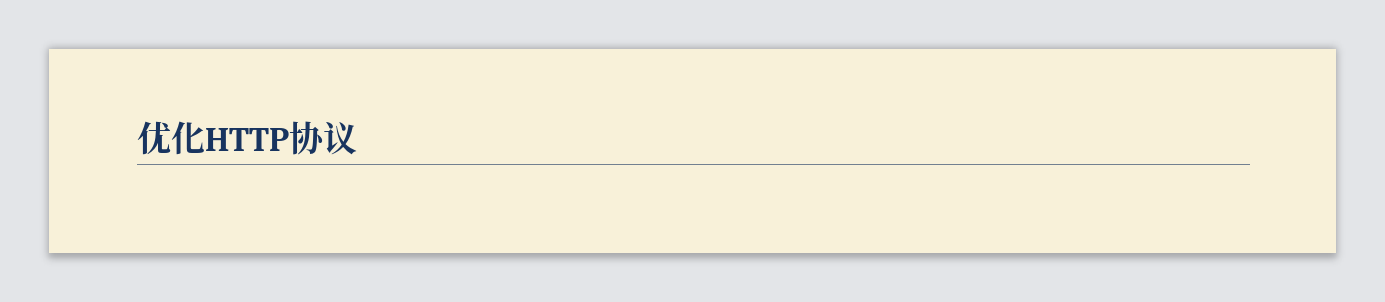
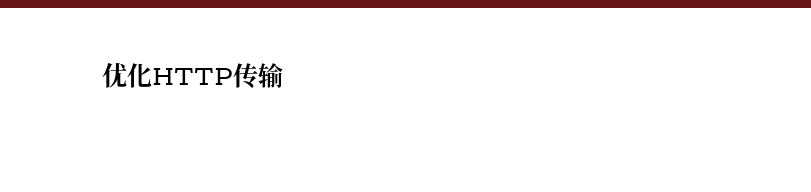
- 优化HTTP协议
+ 优化HTTP传输

